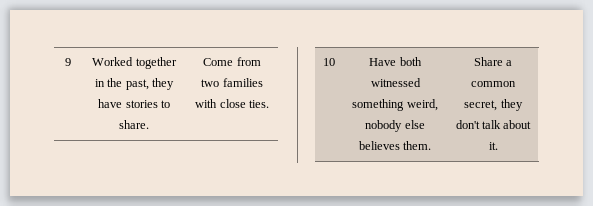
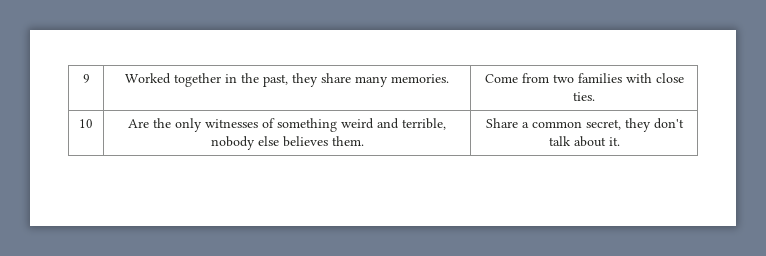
- 9 | Worked together in the past, they have stories to share. | Come from two families with close ties.
+ 9 | Worked together in the past, they share many memories. | Come from two families with close ties.
- 10 | Have both witnessed something weird, nobody else believes them. | Share a common secret, they don't talk about it.
+ 10 | Are the only witnesses of something weird and terrible, nobody else believes them. | Share a common secret, they don't talk about it.

